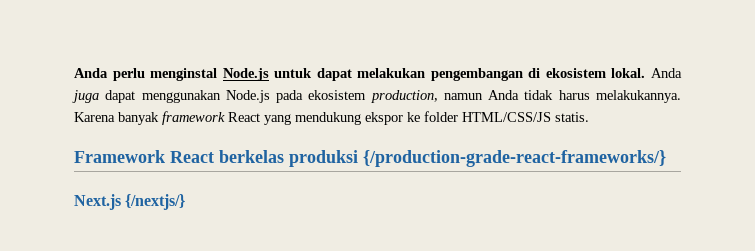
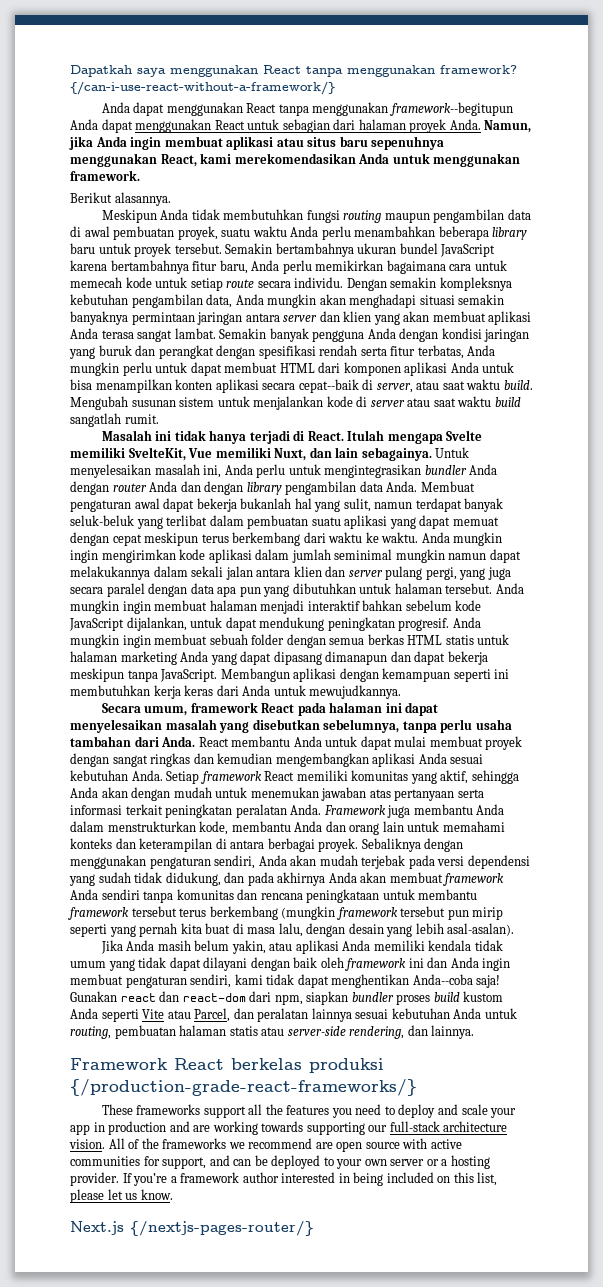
- Anda perlu menginstal Node.js untuk dapat melakukan pengembangan di ekosistem lokal. Anda juga dapat menggunakan Node.js pada ekosistem production, namun Anda tidak harus melakukannya. Karena banyak framework React yang mendukung ekspor ke folder HTML/CSS/JS statis.
+ Dapatkah saya menggunakan React tanpa menggunakan framework? {/can-i-use-react-without-a-framework/}
+ Anda dapat menggunakan React tanpa menggunakan framework--begitupun Anda dapat menggunakan React untuk sebagian dari halaman proyek Anda. Namun, jika Anda ingin membuat aplikasi atau situs baru sepenuhnya menggunakan React, kami merekomendasikan Anda untuk menggunakan framework.
+ Berikut alasannya.
+ Meskipun Anda tidak membutuhkan fungsi routing maupun pengambilan data di awal pembuatan proyek, suatu waktu Anda perlu menambahkan beberapa library baru untuk proyek tersebut. Semakin bertambahnya ukuran bundel JavaScript karena bertambahnya fitur baru, Anda perlu memikirkan bagaimana cara untuk memecah kode untuk setiap route secara individu. Dengan semakin kompleksnya kebutuhan pengambilan data, Anda mungkin akan menghadapi situasi semakin banyaknya permintaan jaringan antara server dan klien yang akan membuat aplikasi Anda terasa sangat lambat. Semakin banyak pengguna Anda dengan kondisi jaringan yang buruk dan perangkat dengan spesifikasi rendah serta fitur terbatas, Anda mungkin perlu untuk dapat membuat HTML dari komponen aplikasi Anda untuk bisa menampilkan konten aplikasi secara cepat--baik di server, atau saat waktu build. Mengubah susunan sistem untuk menjalankan kode di server atau saat waktu build sangatlah rumit.
+ Masalah ini tidak hanya terjadi di React. Itulah mengapa Svelte memiliki SvelteKit, Vue memiliki Nuxt, dan lain sebagainya. Untuk menyelesaikan masalah ini, Anda perlu untuk mengintegrasikan bundler Anda dengan router Anda dan dengan library pengambilan data Anda. Membuat pengaturan awal dapat bekerja bukanlah hal yang sulit, namun terdapat banyak seluk-beluk yang terlibat dalam pembuatan suatu aplikasi yang dapat memuat dengan cepat meskipun terus berkembang dari waktu ke waktu. Anda mungkin ingin mengirimkan kode aplikasi dalam jumlah seminimal mungkin namun dapat melakukannya dalam sekali jalan antara klien dan server pulang pergi, yang juga secara paralel dengan data apa pun yang dibutuhkan untuk halaman tersebut. Anda mungkin ingin membuat halaman menjadi interaktif bahkan sebelum kode JavaScript dijalankan, untuk dapat mendukung peningkatan progresif. Anda mungkin ingin membuat sebuah folder dengan semua berkas HTML statis untuk halaman marketing Anda yang dapat dipasang dimanapun dan dapat bekerja meskipun tanpa JavaScript. Membangun aplikasi dengan kemampuan seperti ini membutuhkan kerja keras dari Anda untuk mewujudkannya.
+ Secara umum, framework React pada halaman ini dapat menyelesaikan masalah yang disebutkan sebelumnya, tanpa perlu usaha tambahan dari Anda. React membantu Anda untuk dapat mulai membuat proyek dengan sangat ringkas dan kemudian mengembangkan aplikasi Anda sesuai kebutuhan Anda. Setiap framework React memiliki komunitas yang aktif, sehingga Anda akan dengan mudah untuk menemukan jawaban atas pertanyaan serta informasi terkait peningkatan peralatan Anda. Framework juga membantu Anda dalam menstrukturkan kode, membantu Anda dan orang lain untuk memahami konteks dan keterampilan di antara berbagai proyek. Sebaliknya dengan menggunakan pengaturan sendiri, Anda akan mudah terjebak pada versi dependensi yang sudah tidak didukung, dan pada akhirnya Anda akan membuat framework Anda sendiri tanpa komunitas dan rencana peningkataan untuk membantu framework tersebut terus berkembang (mungkin framework tersebut pun mirip seperti yang pernah kita buat di masa lalu, dengan desain yang lebih asal-asalan).
+ Jika Anda masih belum yakin, atau aplikasi Anda memiliki kendala tidak umum yang tidak dapat dilayani dengan baik oleh framework ini dan Anda ingin membuat pengaturan sendiri, kami tidak dapat menghentikan Anda--coba saja! Gunakan react dan react-dom dari npm, siapkan bundler proses build kustom Anda seperti Vite atau Parcel, dan peralatan lainnya sesuai kebutuhan Anda untuk routing, pembuatan halaman statis atau server-side rendering, dan lainnya.
+ These frameworks support all the features you need to deploy and scale your app in production and are working towards supporting our full-stack architecture vision. All of the frameworks we recommend are open source with active communities for support, and can be deployed to your own server or a hosting provider. If you’re a framework author interested in being included on this list, please let us know.
- Next.js {/nextjs/}
+ Next.js {/nextjs-pages-router/}

